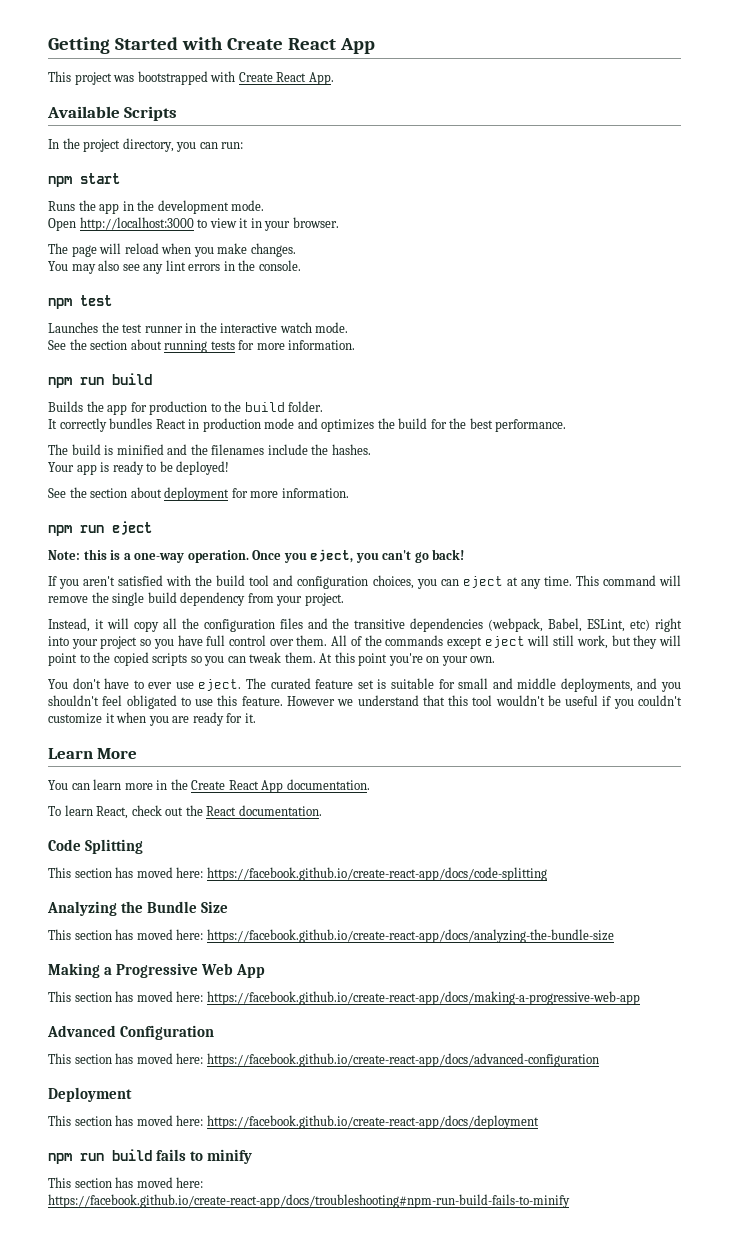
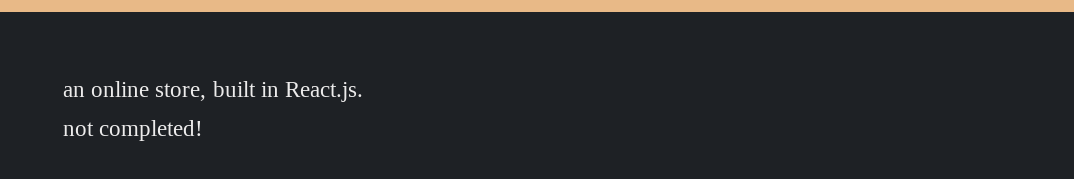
- Getting Started with Create React App
- This project was bootstrapped with Create React App.
- Available Scripts
- In the project directory, you can run:
- npm start
- Runs the app in the development mode.
- Open http://localhost:3000 to view it in your browser.
- The page will reload when you make changes.
- You may also see any lint errors in the console.
- npm test
- Launches the test runner in the interactive watch mode.
- See the section about running tests for more information.
- npm run build
- Builds the app for production to the build folder.
- It correctly bundles React in production mode and optimizes the build for the best performance.
- The build is minified and the filenames include the hashes.
- Your app is ready to be deployed!
- See the section about deployment for more information.
- npm run eject
- Note: this is a one-way operation. Once you eject, you can't go back!
- If you aren't satisfied with the build tool and configuration choices, you can eject at any time. This command will remove the single build dependency from your project.
- Instead, it will copy all the configuration files and the transitive dependencies (webpack, Babel, ESLint, etc) right into your project so you have full control over them. All of the commands except eject will still work, but they will point to the copied scripts so you can tweak them. At this point you're on your own.
- You don't have to ever use eject. The curated feature set is suitable for small and middle deployments, and you shouldn't feel obligated to use this feature. However we understand that this tool wouldn't be useful if you couldn't customize it when you are ready for it.
- Learn More
- You can learn more in the Create React App documentation.
- To learn React, check out the React documentation.
- Code Splitting
- This section has moved here: https://facebook.github.io/create-react-app/docs/code-splitting
- Analyzing the Bundle Size
- This section has moved here: https://facebook.github.io/create-react-app/docs/analyzing-the-bundle-size
- Making a Progressive Web App
- This section has moved here: https://facebook.github.io/create-react-app/docs/making-a-progressive-web-app
- Advanced Configuration
- This section has moved here: https://facebook.github.io/create-react-app/docs/advanced-configuration
- Deployment
- This section has moved here: https://facebook.github.io/create-react-app/docs/deployment
- npm run build fails to minify
- This section has moved here: https://facebook.github.io/create-react-app/docs/troubleshooting#npm-run-build-fails-to-minify
+ an online store, built in React.js.
+ not completed!

